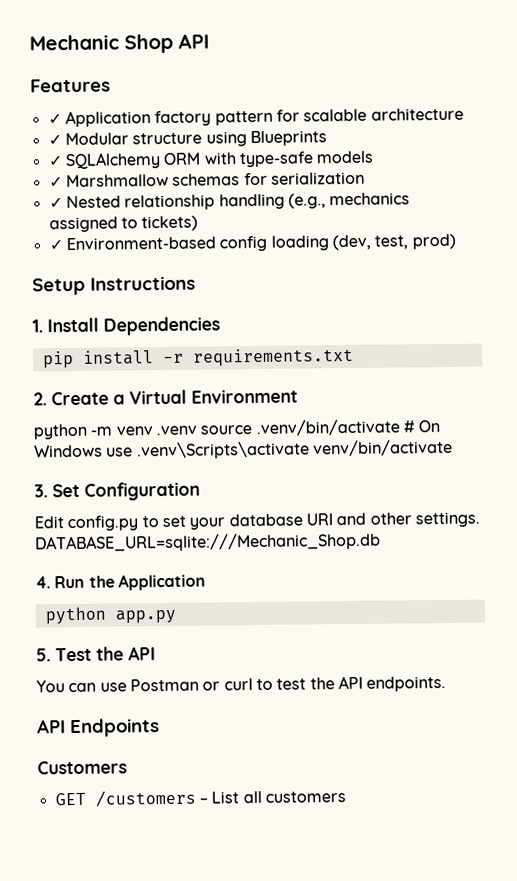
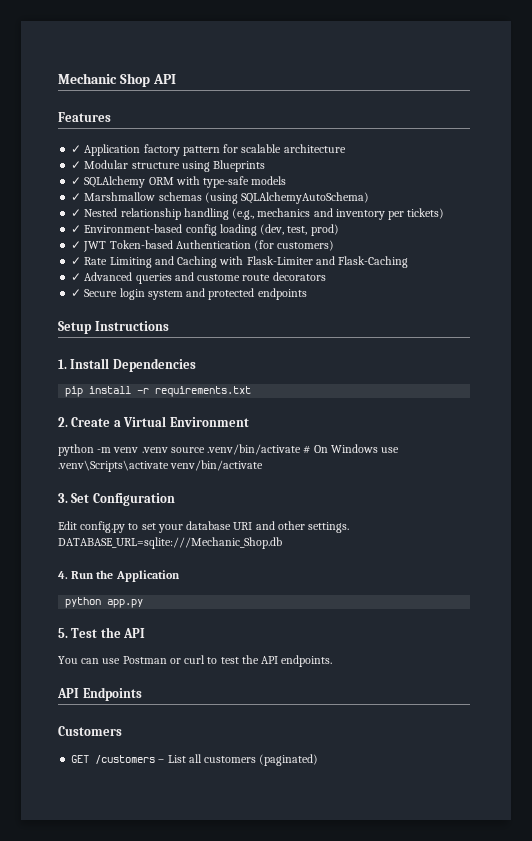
- ✓ Marshmallow schemas for serialization
+ ✓ Marshmallow schemas (using SQLAlchemyAutoSchema)
- ✓ Nested relationship handling (e.g., mechanics assigned to tickets)
+ ✓ Nested relationship handling (e.g., mechanics and inventory per tickets)
+ ✓ JWT Token-based Authentication (for customers)
+ ✓ Rate Limiting and Caching with Flask-Limiter and Flask-Caching
+ ✓ Advanced queries and custome route decorators
+ ✓ Secure login system and protected endpoints
- GET /customers – List all customers
+ GET /customers – List all customers (paginated)

